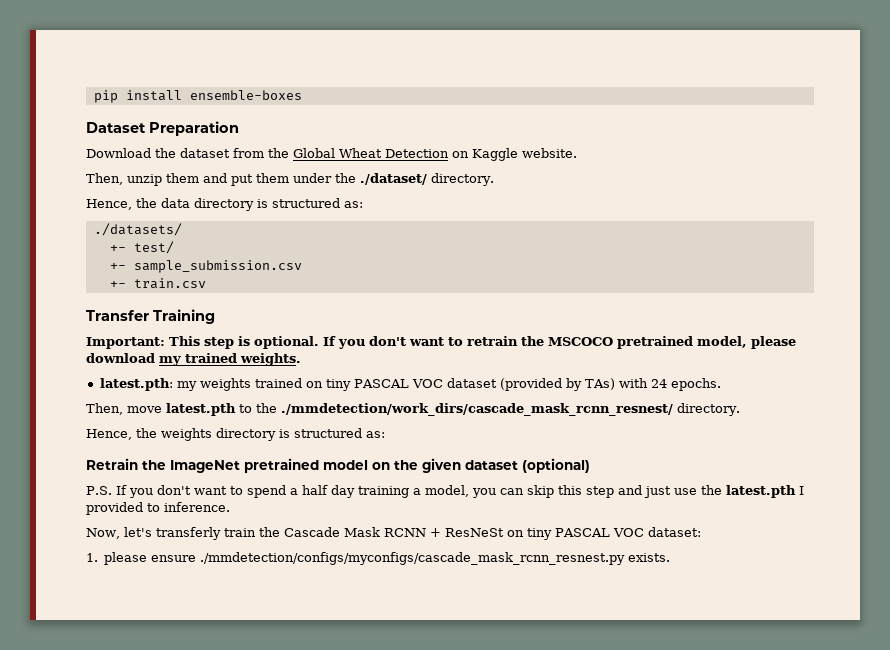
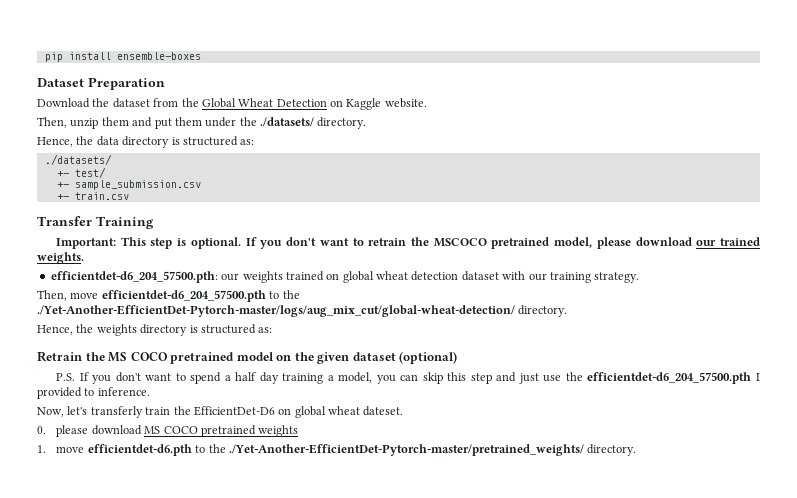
- Then, unzip them and put them under the ./dataset/ directory.
+ Then, unzip them and put them under the ./datasets/ directory.
- If you don't want to retrain the MSCOCO pretrained model, please download my trained weights.
+ If you don't want to retrain the MSCOCO pretrained model, please download our trained weights.
- latest.pth: my weights trained on tiny PASCAL VOC dataset (provided by TAs) with 24 epochs.
+ efficientdet-d6_204_57500.pth: our weights trained on global wheat detection dataset with our training strategy.
- Then, move latest.pth to the ./mmdetection/work_dirs/cascade_mask_rcnn_resnest/ directory.
+ Then, move efficientdet-d6_204_57500.pth to the ./Yet-Another-EfficientDet-Pytorch-master/logs/aug_mix_cut/global-wheat-detection/ directory.
- Retrain the ImageNet pretrained model on the given dataset (optional)
+ Retrain the MS COCO pretrained model on the given dataset (optional)
- P.S. If you don't want to spend a half day training a model, you can skip this step and just use the latest.pth I provided to inference.
+ P.S. If you don't want to spend a half day training a model, you can skip this step and just use the efficientdet-d6_204_57500.pth I provided to inference.
- Now, let's transferly train the Cascade Mask RCNN + ResNeSt on tiny PASCAL VOC dataset:
- 1. please ensure ./mmdetection/configs/myconfigs/cascade_mask_rcnn_resnest.py exists.
+ Now, let's transferly train the EfficientDet-D6 on global wheat dateset.
+ 0. please download MS COCO pretrained weights
+ 1. move efficientdet-d6.pth to the ./Yet-Another-EfficientDet-Pytorch-master/pretrained_weights/ directory.

